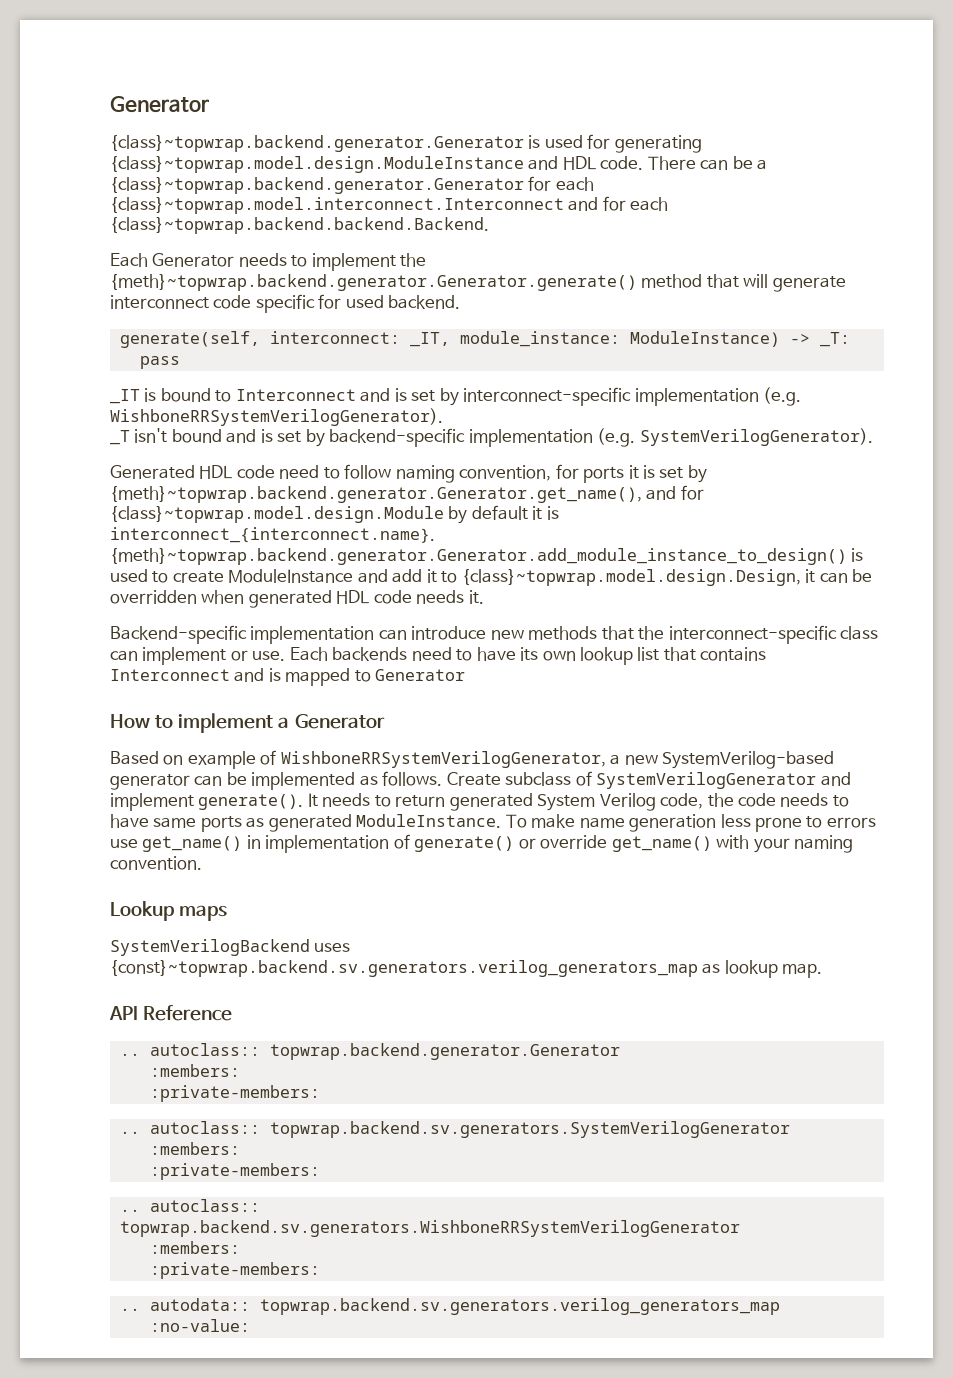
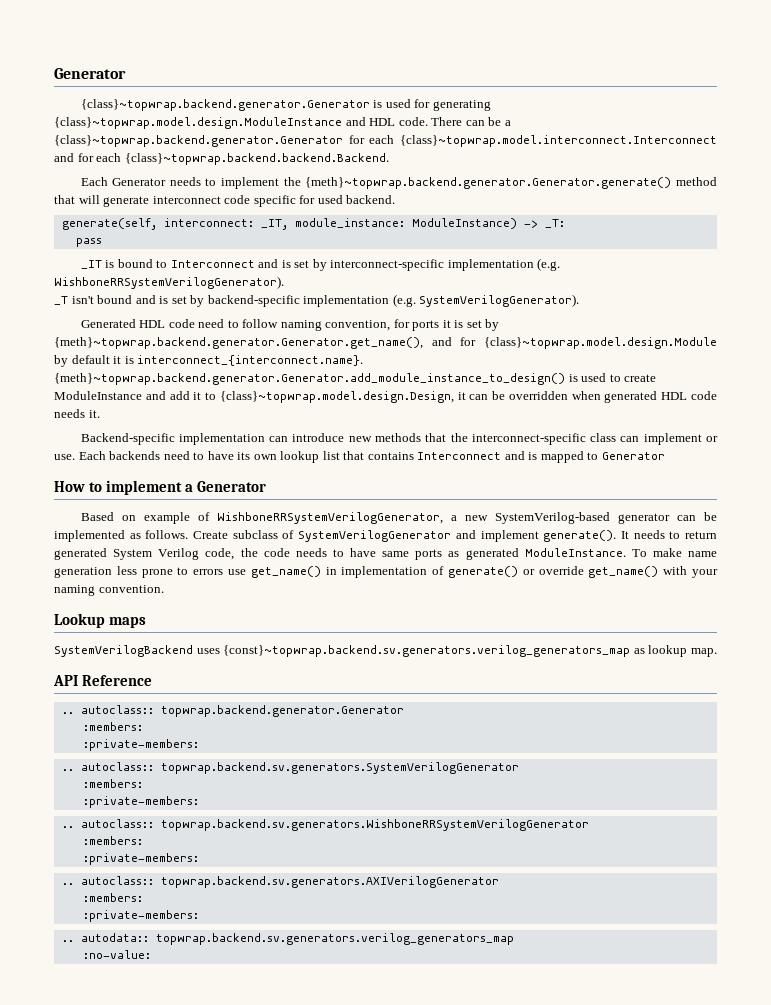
+ .. autoclass:: topwrap.backend.sv.generators.AXIVerilogGenerator
+ :members:
+ :private-members:

